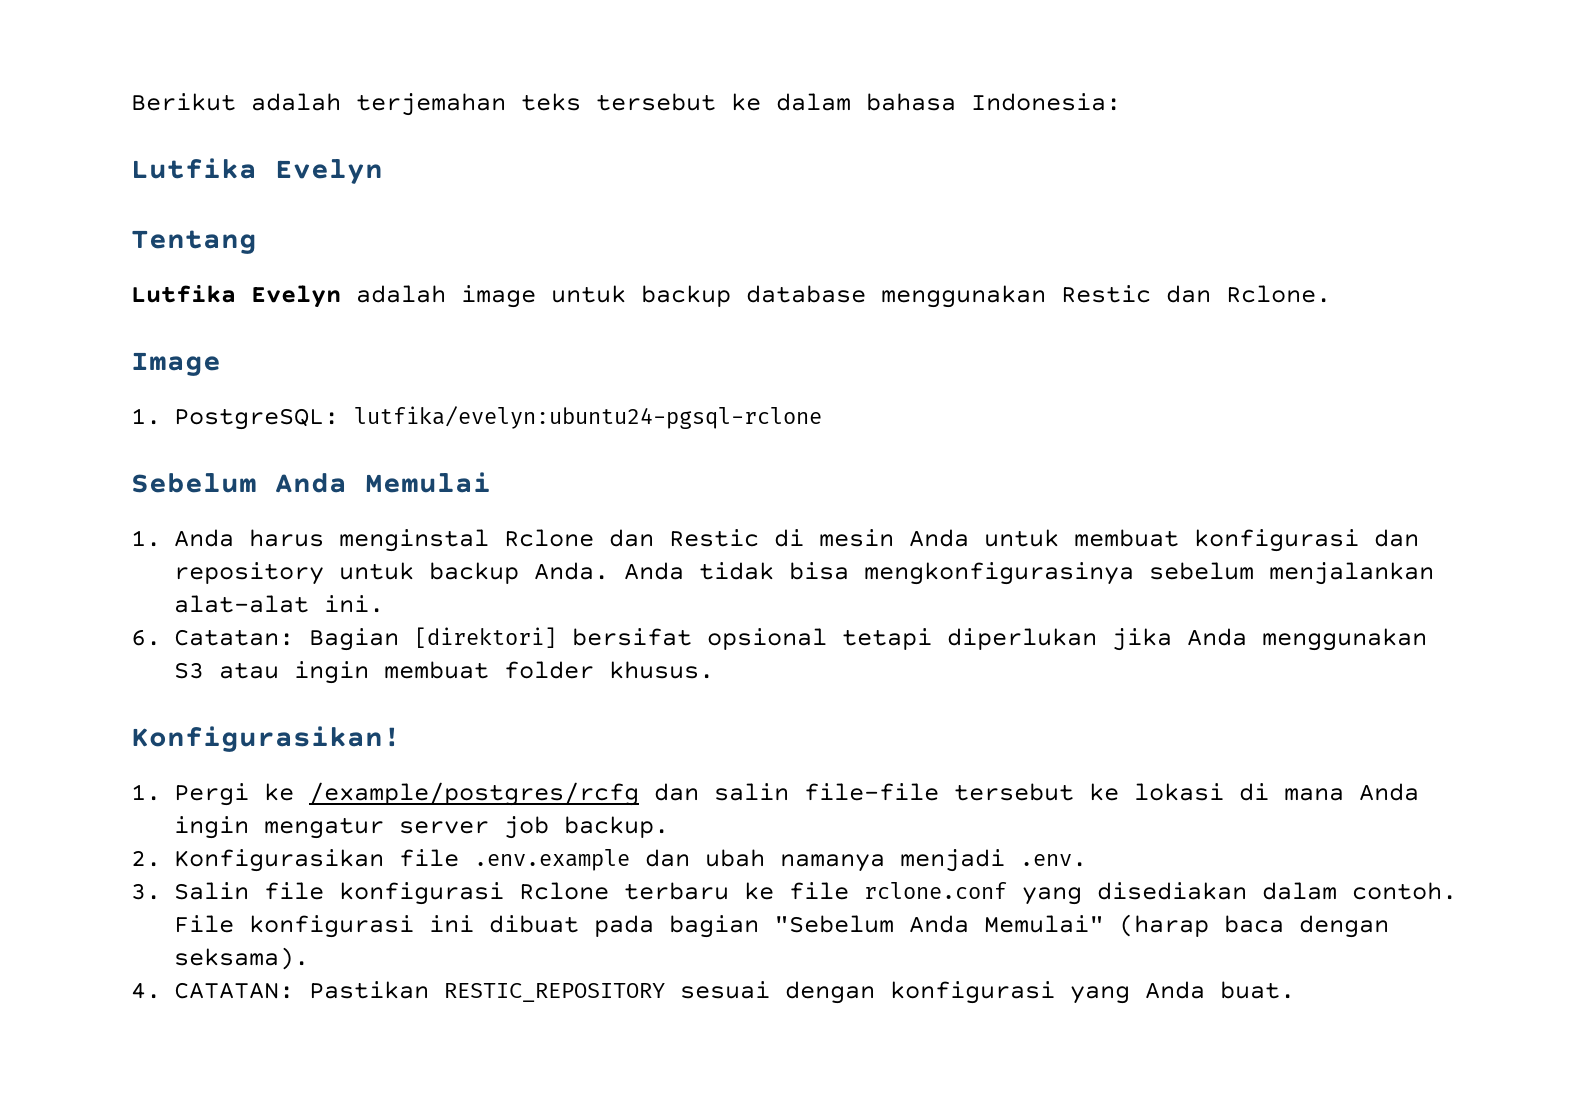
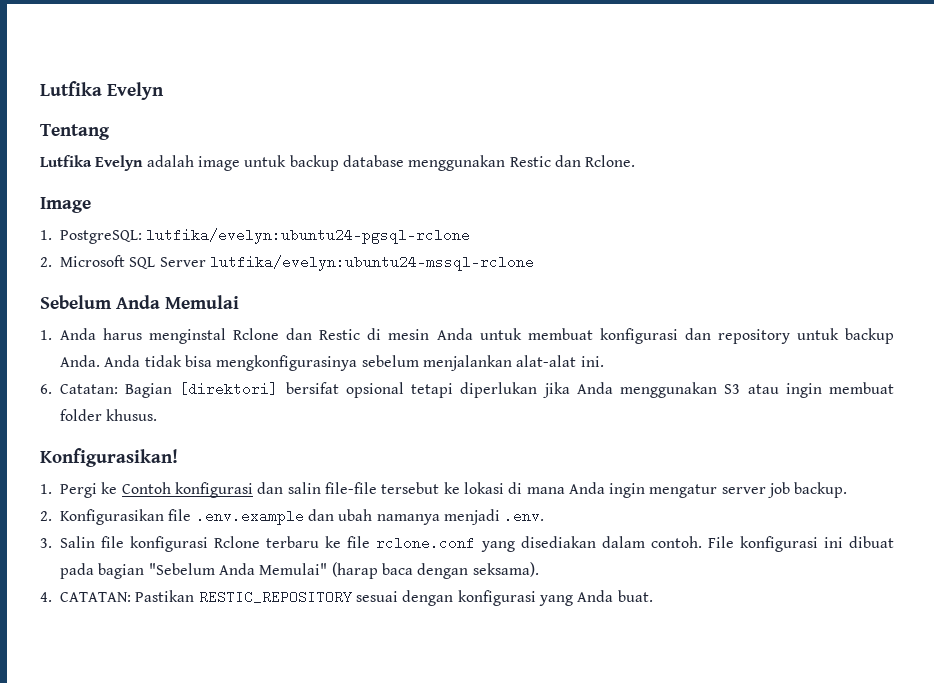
- Berikut adalah terjemahan teks tersebut ke dalam bahasa Indonesia:
+ 2. Microsoft SQL Server lutfika/evelyn:ubuntu24-mssql-rclone
- 1. Pergi ke /example/postgres/rcfg dan salin file-file tersebut ke lokasi di mana Anda ingin mengatur server job backup.
+ 1. Pergi ke Contoh konfigurasi dan salin file-file tersebut ke lokasi di mana Anda ingin mengatur server job backup.

